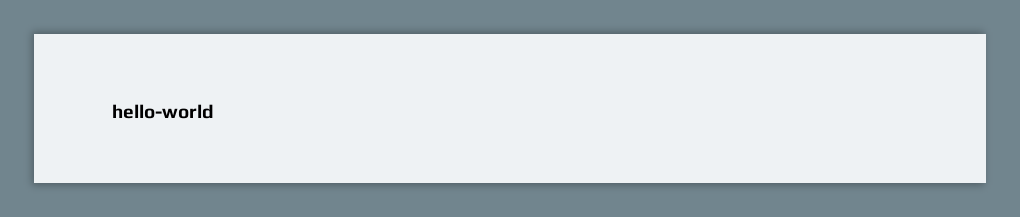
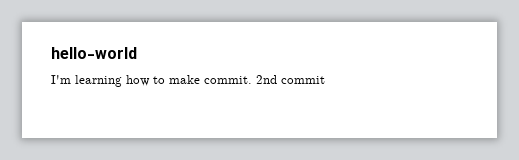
+ I'm learning how to make commit. 2nd commit

